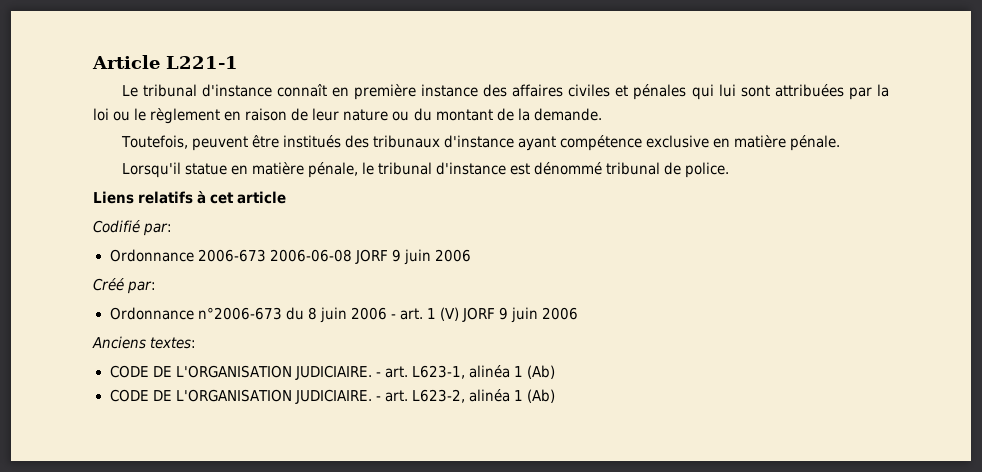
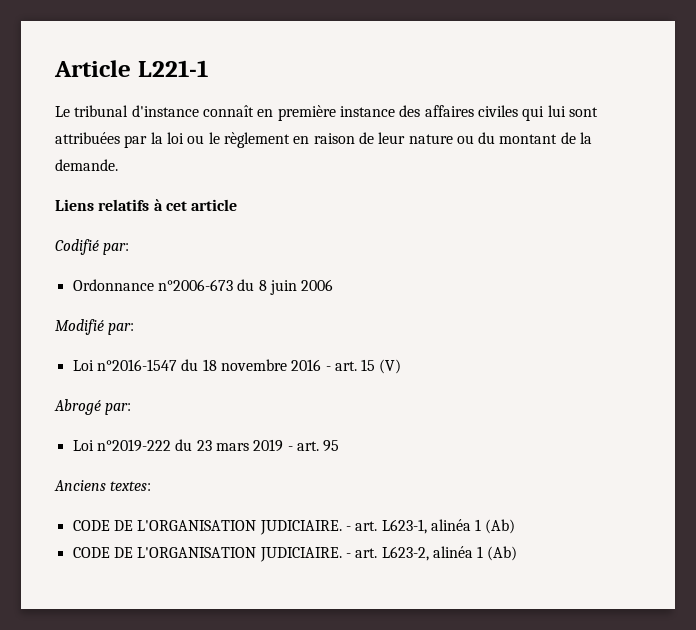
- Le tribunal d'instance connaît en première instance des affaires civiles et pénales qui lui sont attribuées par la loi ou le règlement en raison de leur nature ou du montant de la demande.
+ Le tribunal d'instance connaît en première instance des affaires civiles qui lui sont attribuées par la loi ou le règlement en raison de leur nature ou du montant de la demande.
- Toutefois, peuvent être institués des tribunaux d'instance ayant compétence exclusive en matière pénale.
- Lorsqu'il statue en matière pénale, le tribunal d'instance est dénommé tribunal de police.
- Ordonnance 2006-673 2006-06-08 JORF 9 juin 2006
- Créé par:
- Ordonnance n°2006-673 du 8 juin 2006 - art. 1 (V) JORF 9 juin 2006
+ Ordonnance n°2006-673 du 8 juin 2006
+ Modifié par:
+ Loi n°2016-1547 du 18 novembre 2016 - art. 15 (V)
+ Abrogé par:
+ Loi n°2019-222 du 23 mars 2019 - art. 95

